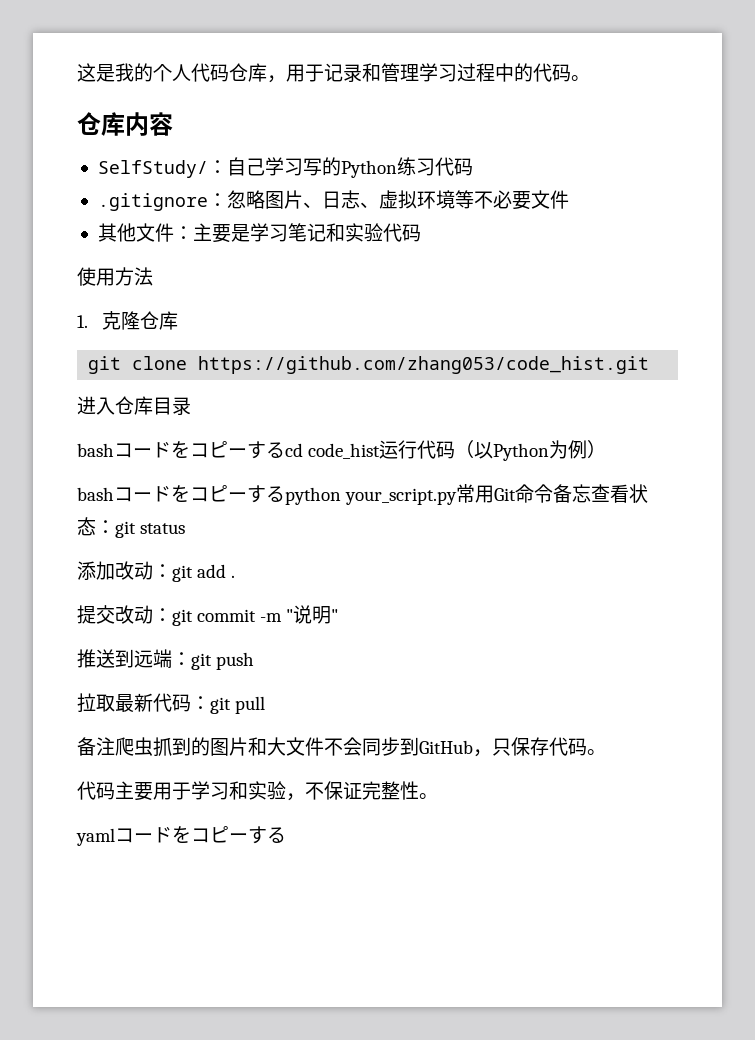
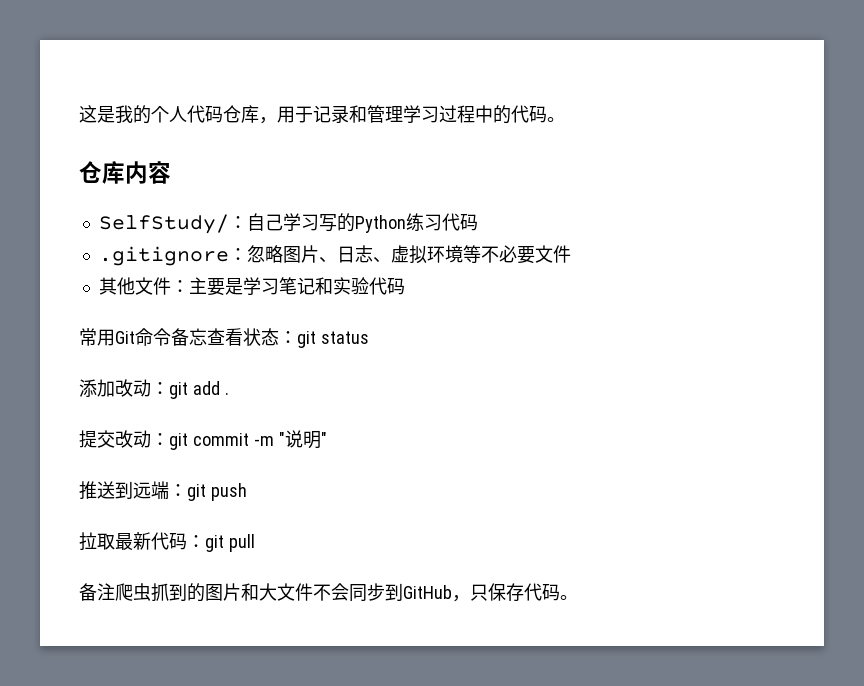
- 使用方法
- 1.克隆仓库
- git clone https://github.com/zhang053/code_hist.git
- 进入仓库目录
- bashコードをコピーするcd code_hist运行代码（以Python为例）
- bashコードをコピーするpython your_script.py常用Git命令备忘查看状态：git status
+ 常用Git命令备忘查看状态：git status
- 代码主要用于学习和实验，不保证完整性。
- yamlコードをコピーする

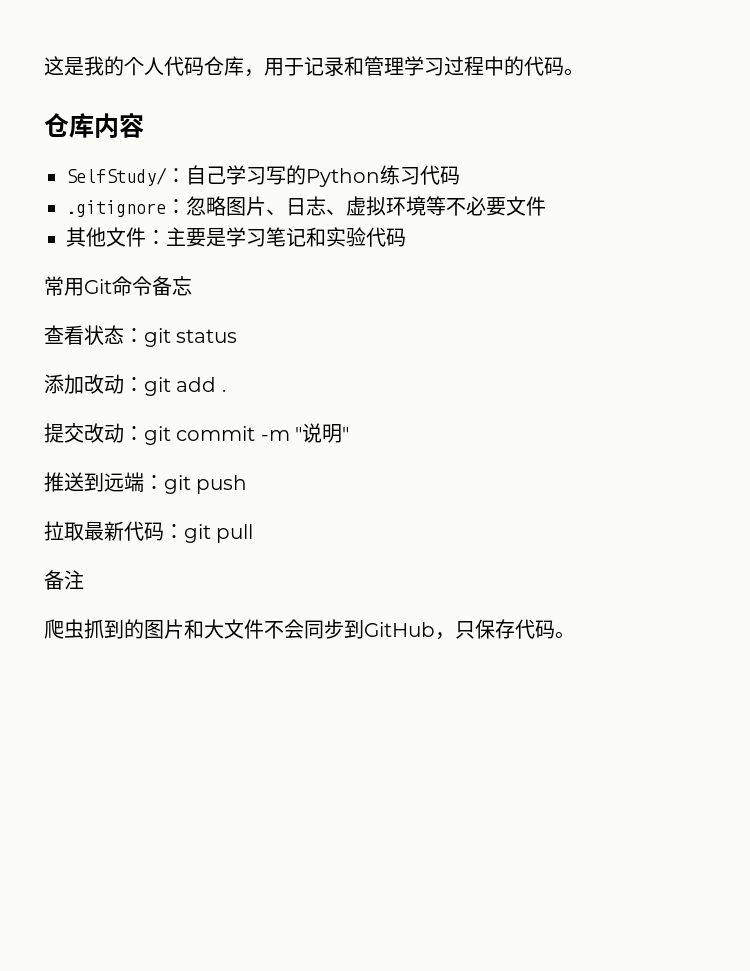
- 常用Git命令备忘查看状态：git status
+ 常用Git命令备忘
+ 查看状态：git status
- 备注爬虫抓到的图片和大文件不会同步到GitHub，只保存代码。
+ 备注
+ 爬虫抓到的图片和大文件不会同步到GitHub，只保存代码。

